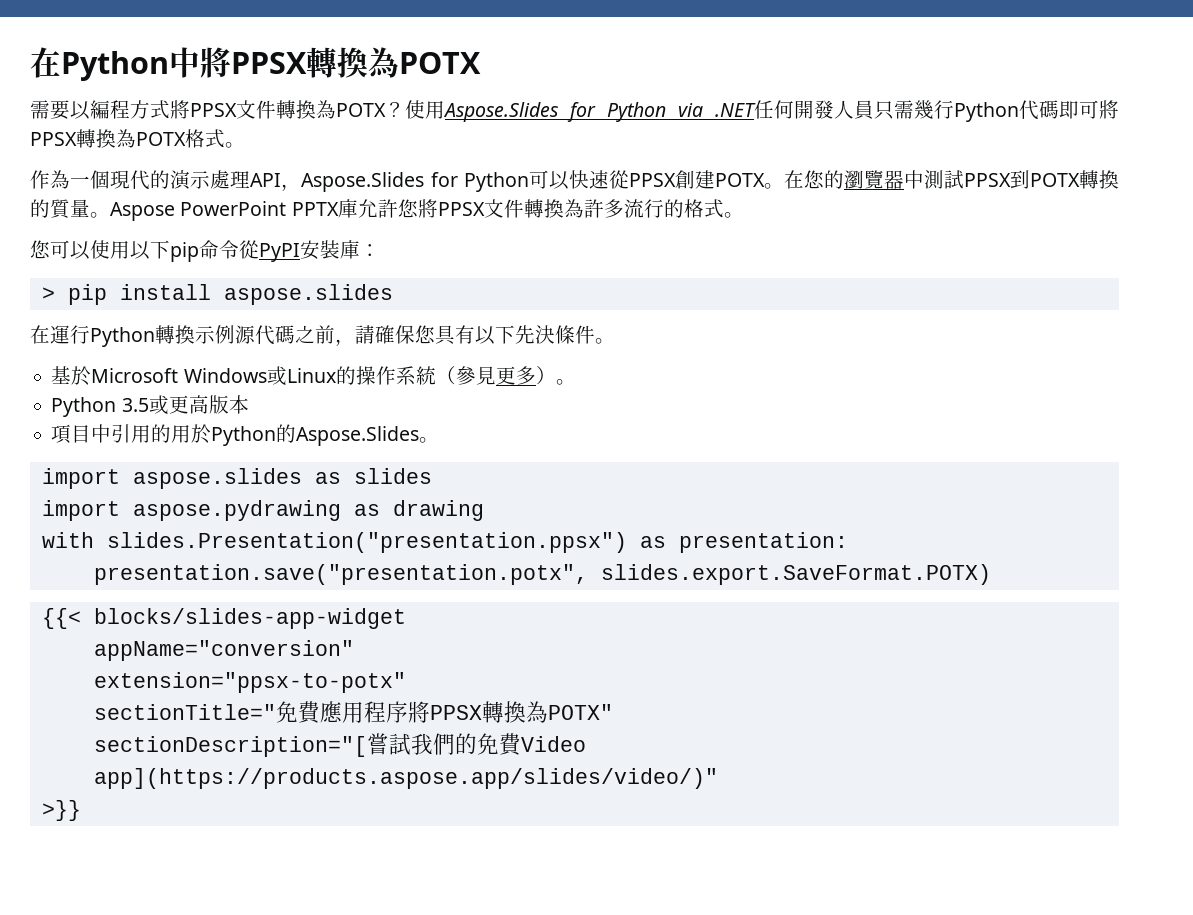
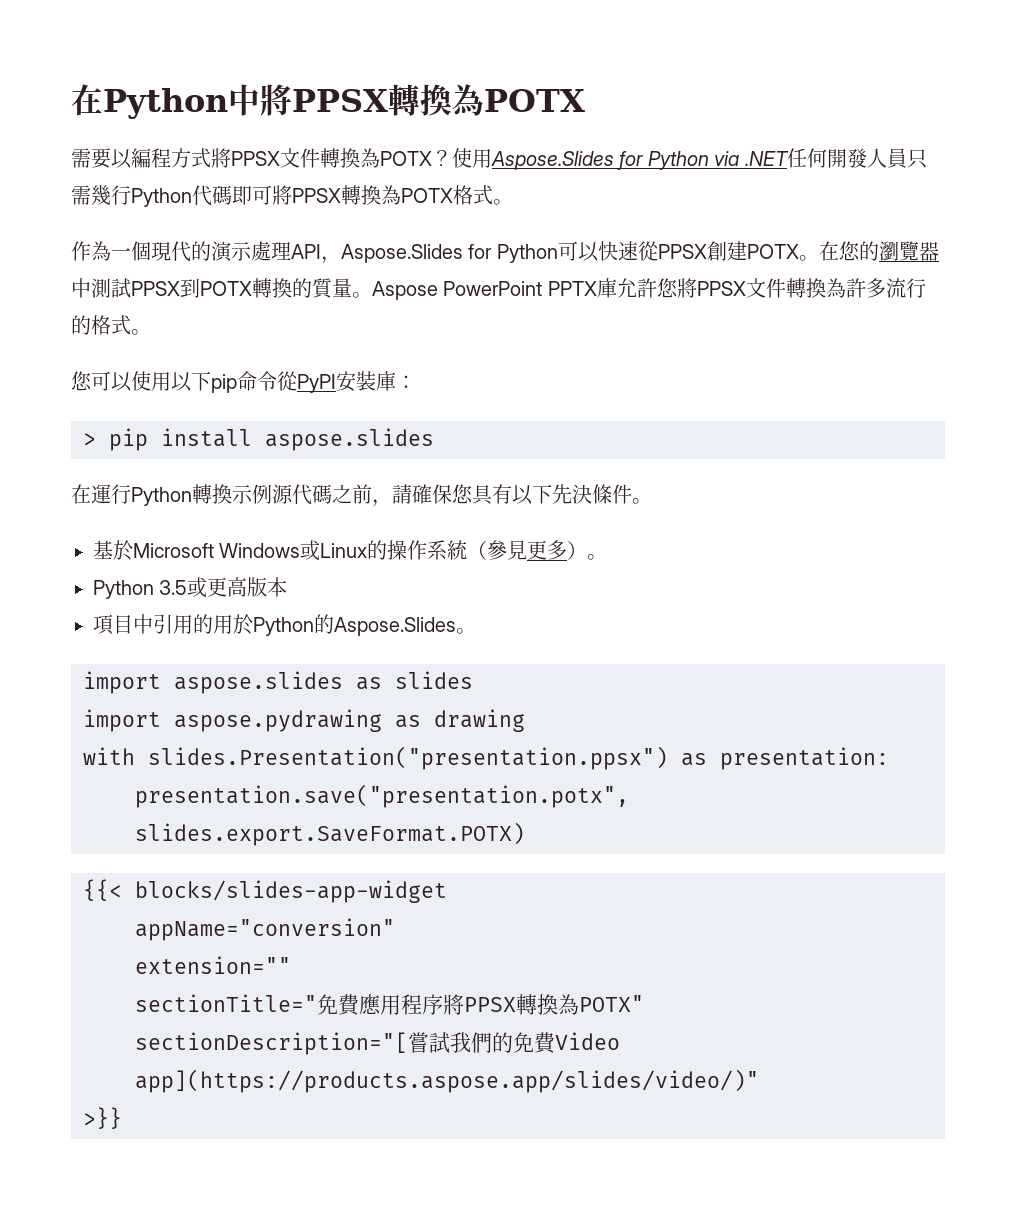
- extension="ppsx-to-potx"
+ extension=""

